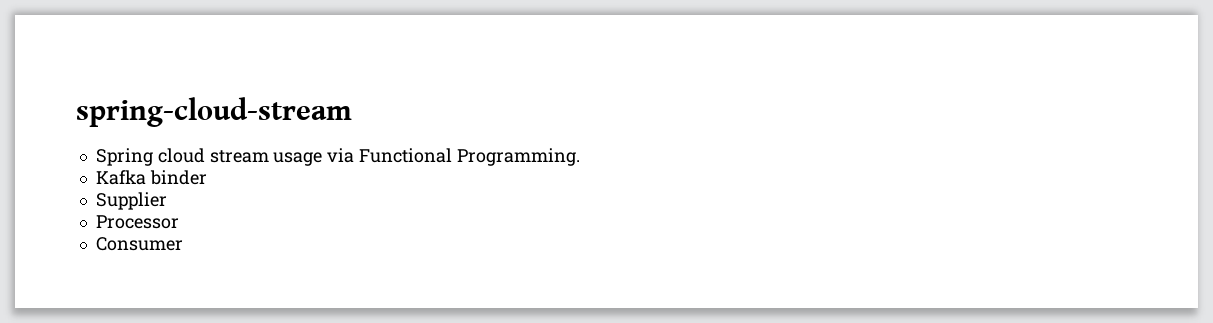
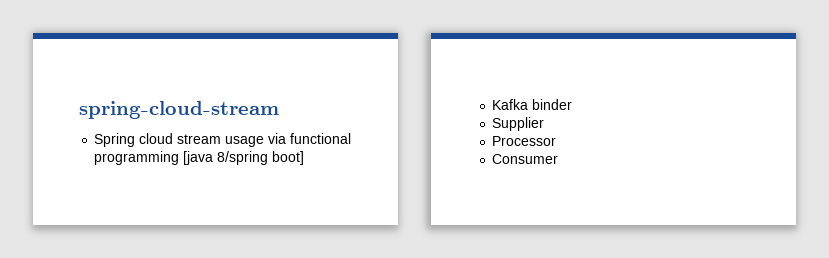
- Spring cloud stream usage via Functional Programming.
+ Spring cloud stream usage via functional programming [java 8/spring boot]

